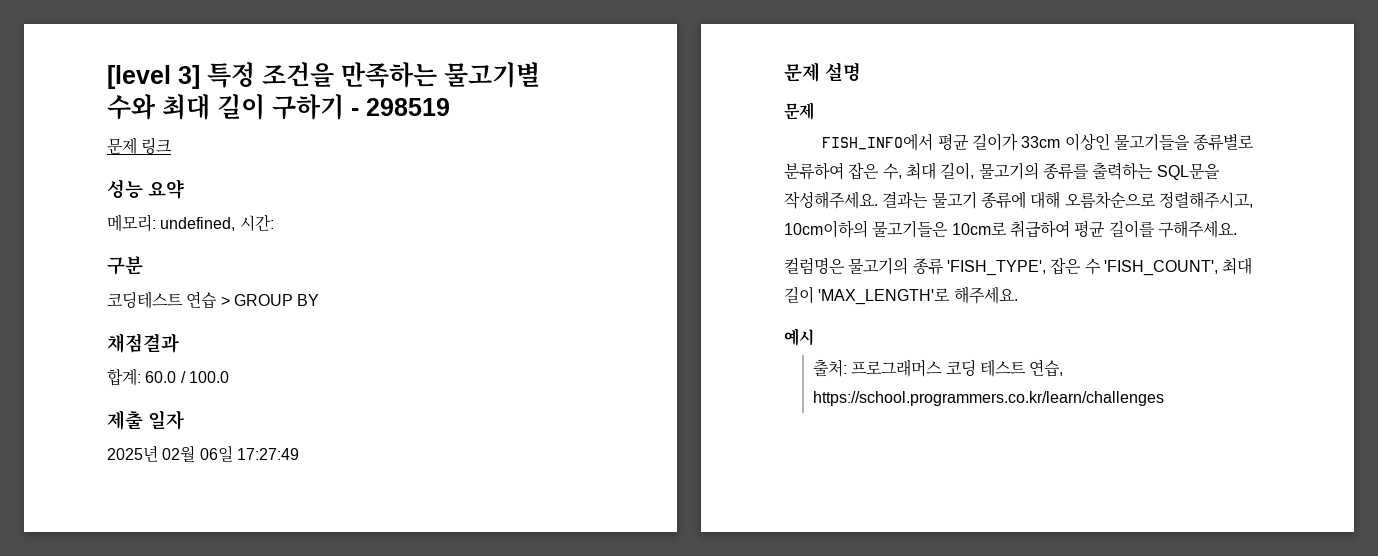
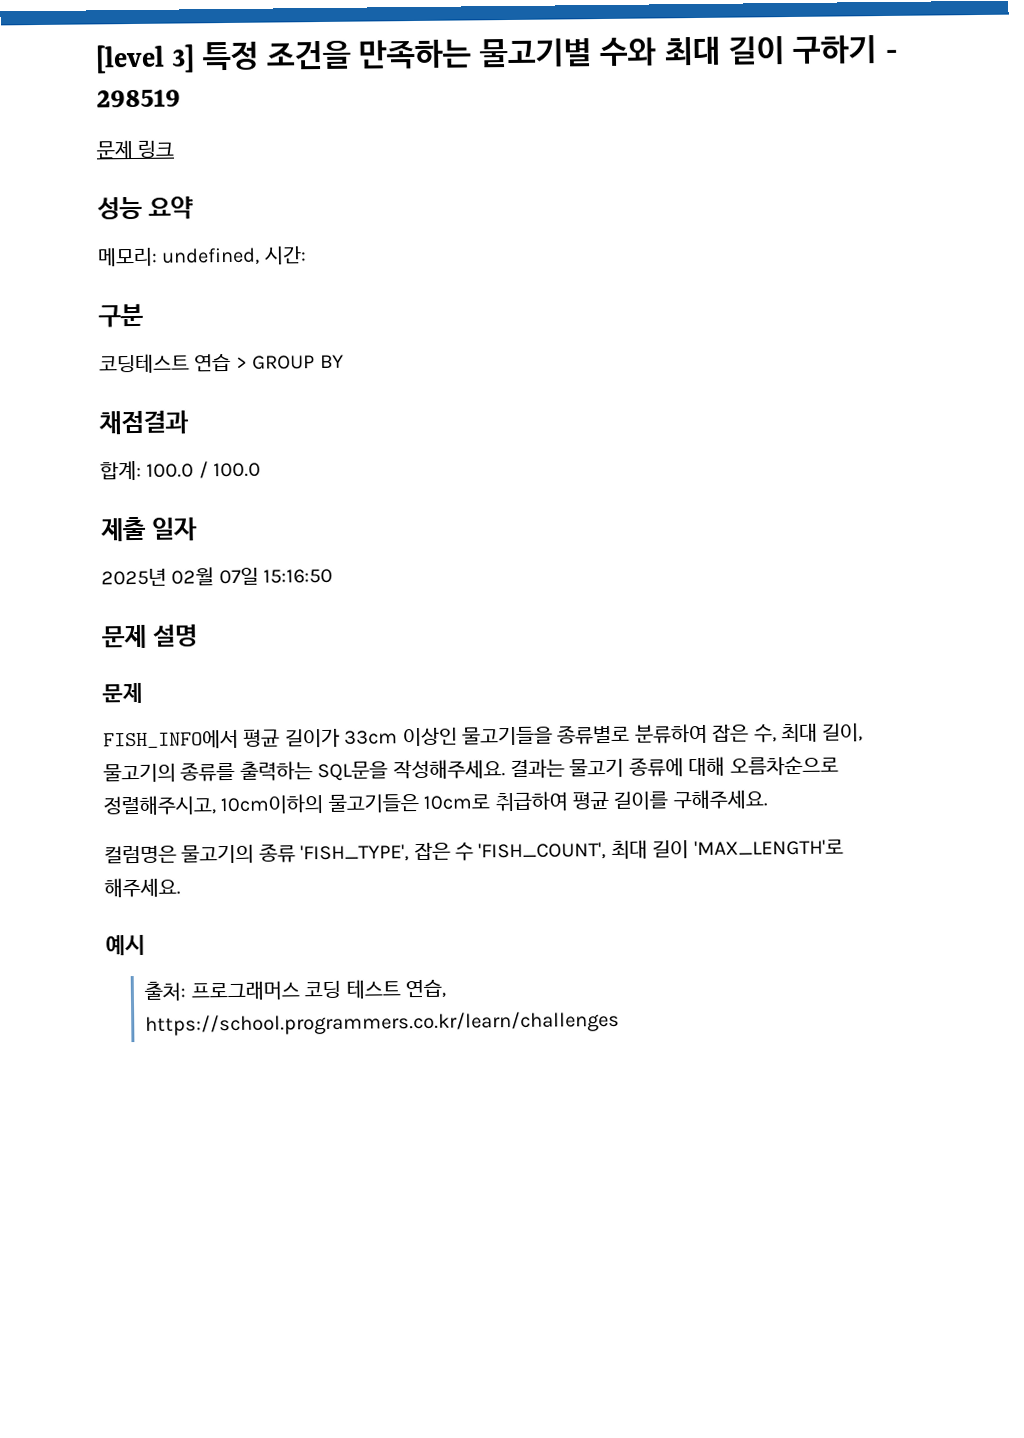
- 합계: 60.0 / 100.0
+ 합계: 100.0 / 100.0
- 2025년 02월 06일 17:27:49
+ 2025년 02월 07일 15:16:50

